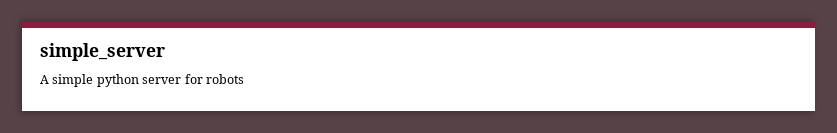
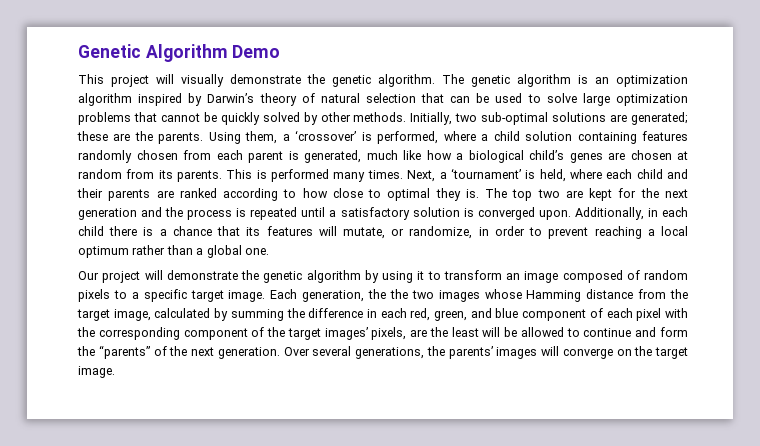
- simple_server
- A simple python server for robots
+ Genetic Algorithm Demo
+ This project will visually demonstrate the genetic algorithm. The genetic algorithm is an optimization algorithm inspired by Darwin’s theory of natural selection that can be used to solve large optimization problems that cannot be quickly solved by other methods. Initially, two sub-optimal solutions are generated; these are the parents. Using them, a ‘crossover’ is performed, where a child solution containing features randomly chosen from each parent is generated, much like how a biological child’s genes are chosen at random from its parents. This is performed many times. Next, a ‘tournament’ is held, where each child and their parents are ranked according to how close to optimal they is. The top two are kept for the next generation and the process is repeated until a satisfactory solution is converged upon. Additionally, in each child there is a chance that its features will mutate, or randomize, in order to prevent reaching a local optimum rather than a global one.
+ Our project will demonstrate the genetic algorithm by using it to transform an image composed of random pixels to a specific target image. Each generation, the the two images whose Hamming distance from the target image, calculated by summing the difference in each red, green, and blue component of each pixel with the corresponding component of the target images’ pixels, are the least will be allowed to continue and form the “parents” of the next generation. Over several generations, the parents’ images will converge on the target image.

